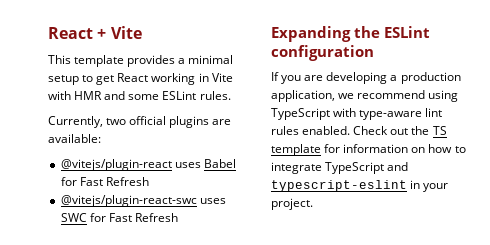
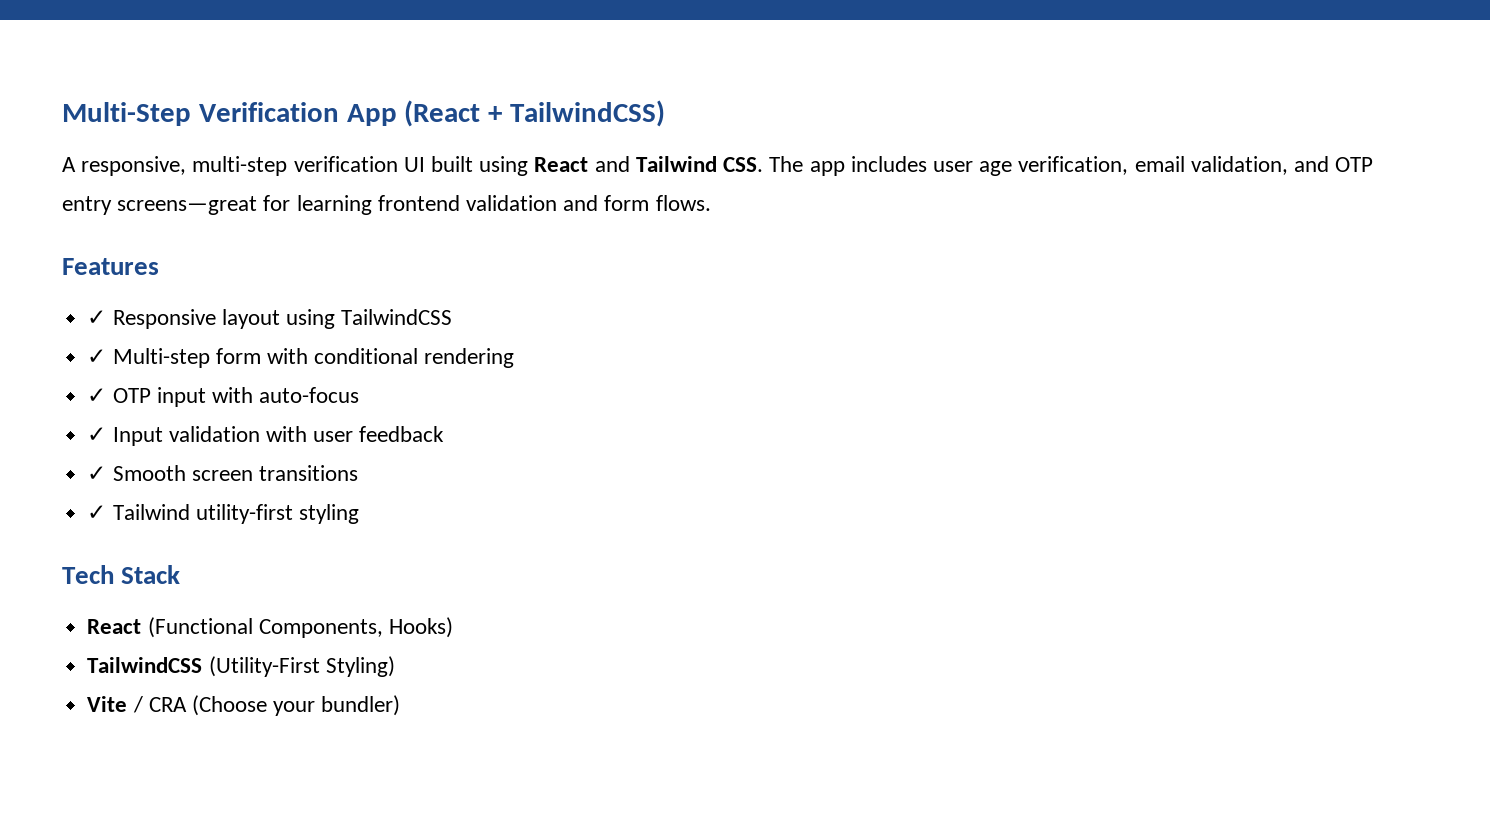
- React + Vite
- This template provides a minimal setup to get React working in Vite with HMR and some ESLint rules.
- Currently, two official plugins are available:
- @vitejs/plugin-react uses Babel for Fast Refresh
- @vitejs/plugin-react-swc uses SWC for Fast Refresh
- Expanding the ESLint configuration
- If you are developing a production application, we recommend using TypeScript with type-aware lint rules enabled. Check out the TS template for information on how to integrate TypeScript and typescript-eslint in your project.
+ Multi-Step Verification App (React + TailwindCSS)
+ A responsive, multi-step verification UI built using React and Tailwind CSS. The app includes user age verification, email validation, and OTP entry screens—great for learning frontend validation and form flows.
+ Features
+ ✓ Responsive layout using TailwindCSS
+ ✓ Multi-step form with conditional rendering
+ ✓ OTP input with auto-focus
+ ✓ Input validation with user feedback
+ ✓ Smooth screen transitions
+ ✓ Tailwind utility-first styling
+ Tech Stack
+ React (Functional Components, Hooks)
+ TailwindCSS (Utility-First Styling)
+ Vite / CRA (Choose your bundler)

